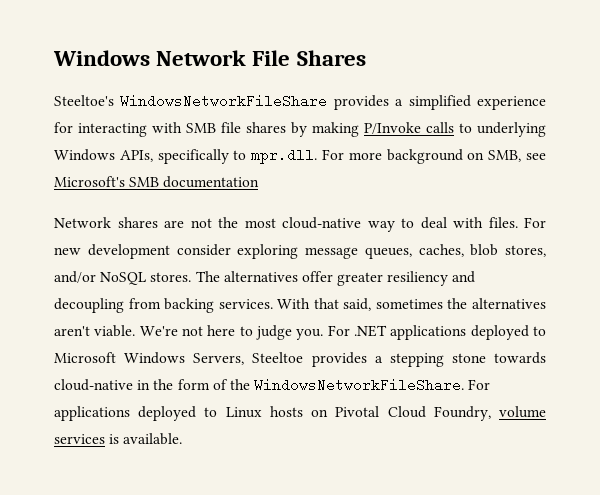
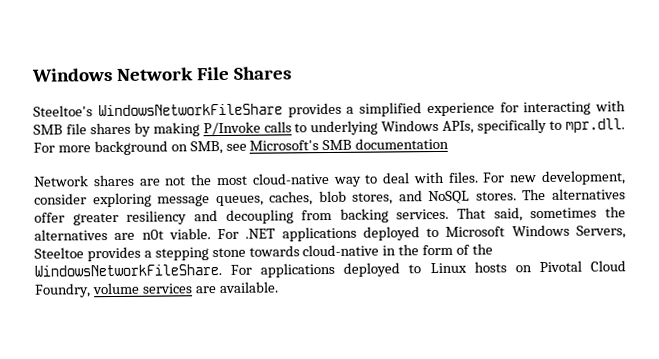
- For new development consider exploring message queues, caches, blob stores, and/or NoSQL stores.
+ For new development, consider exploring message queues, caches, blob stores, and NoSQL stores.
- With that said, sometimes the alternatives aren't viable. We're not here to judge you.
+ That said, sometimes the alternatives are n0t viable.
- For applications deployed to Linux hosts on Pivotal Cloud Foundry, volume services is available.
+ For applications deployed to Linux hosts on Pivotal Cloud Foundry, volume services are available.

